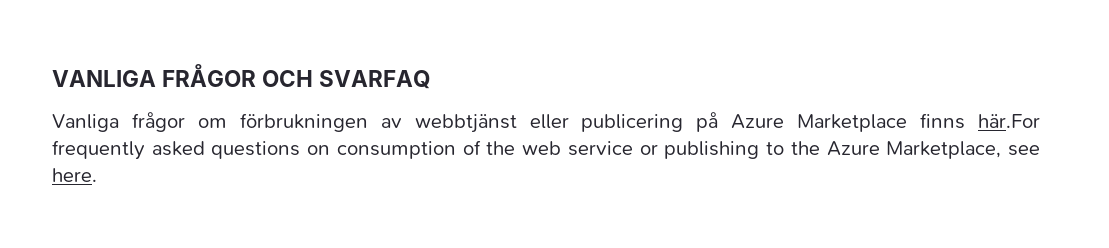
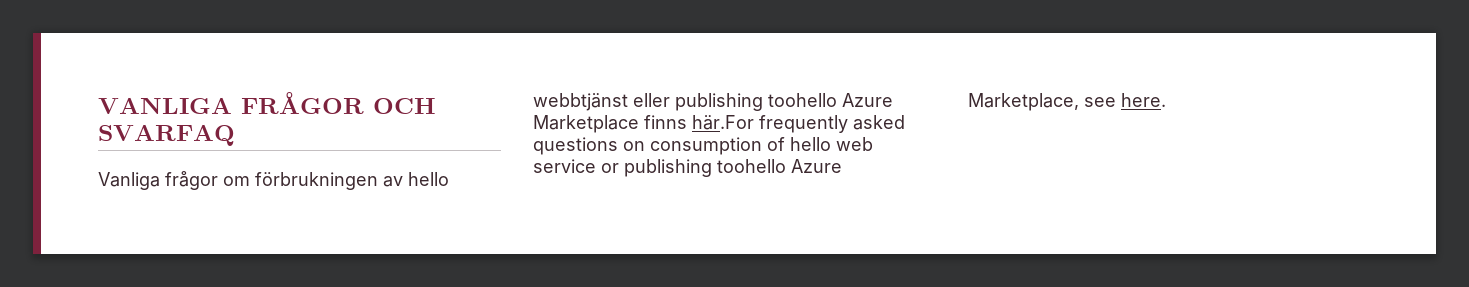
- Vanliga frågor om förbrukningen av webbtjänst eller publicering på Azure Marketplace finns här.For frequently asked questions on consumption of the web service or publishing to the Azure Marketplace, see here.
+ Vanliga frågor om förbrukningen av hello webbtjänst eller publishing toohello Azure Marketplace finns här.For frequently asked questions on consumption of hello web service or publishing toohello Azure Marketplace, see here.

